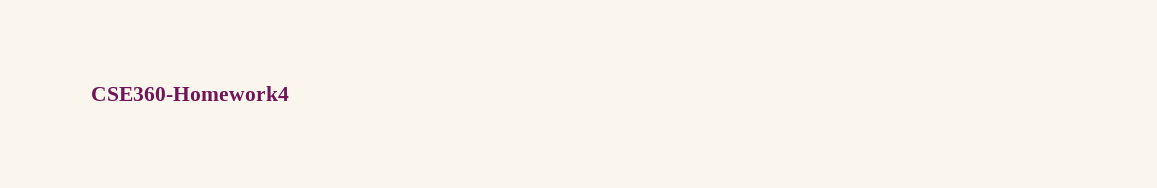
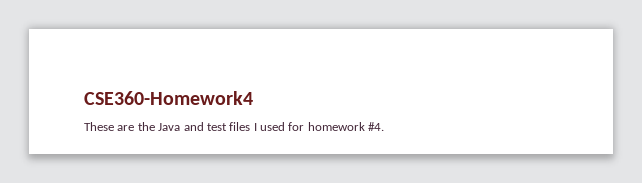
+ These are the Java and test files I used for homework #4.

